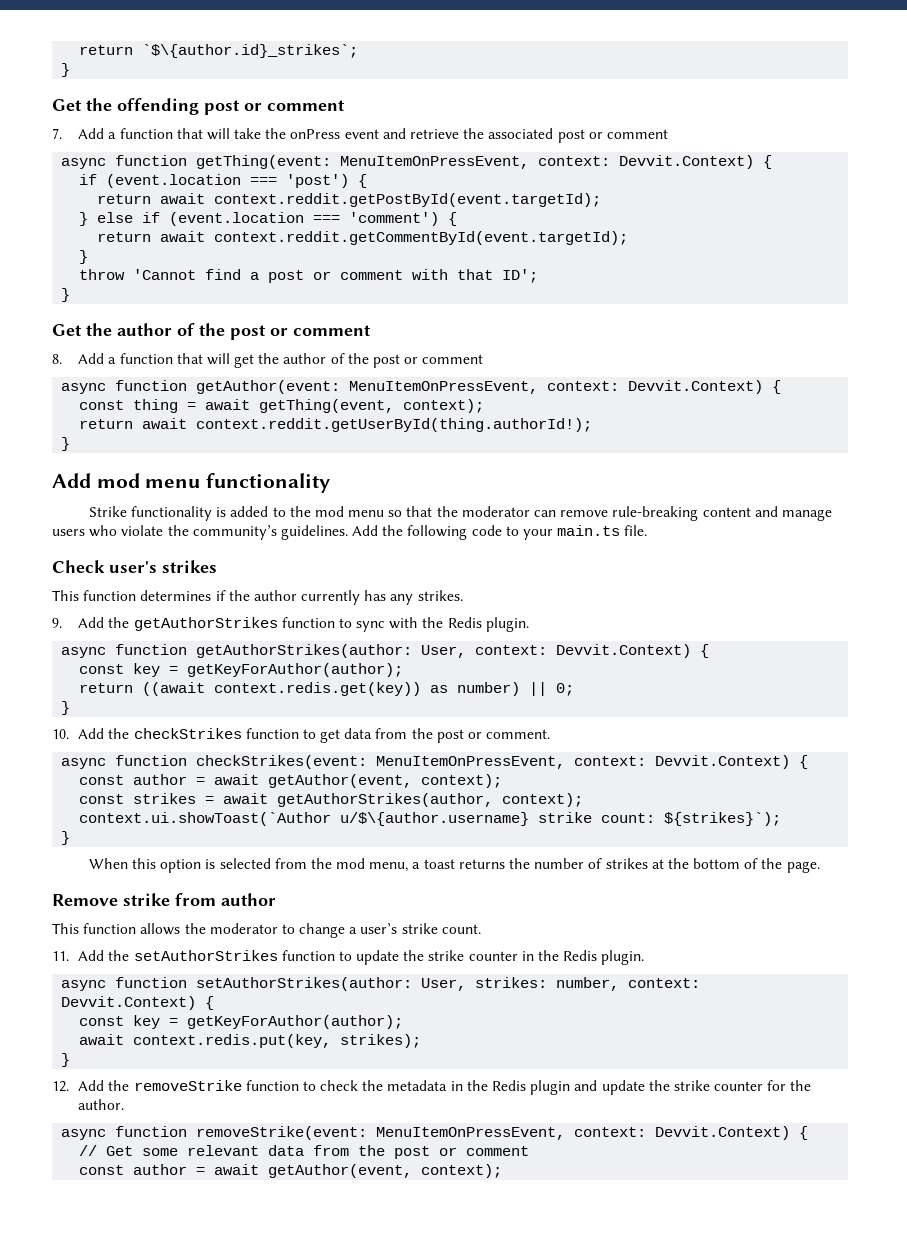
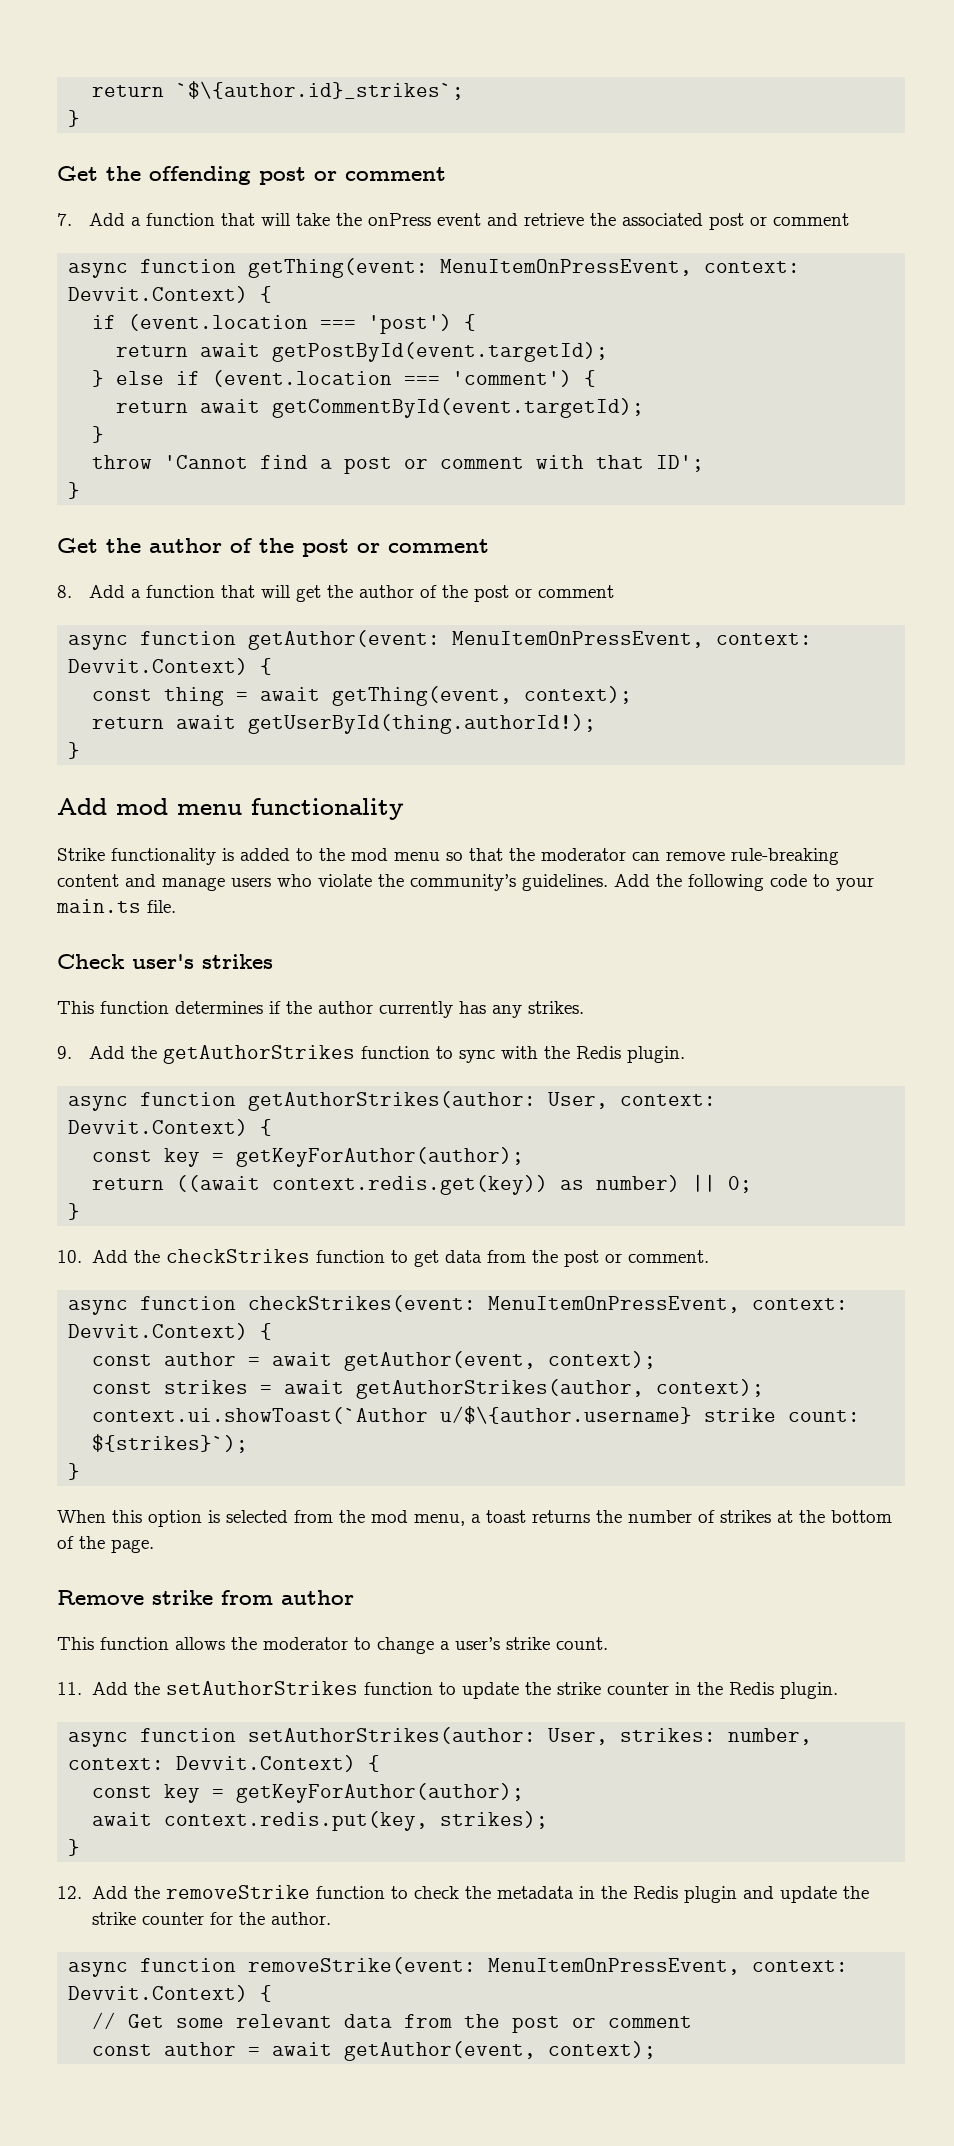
- return await context.reddit.getPostById(event.targetId);
+ return await getPostById(event.targetId);
- return await context.reddit.getCommentById(event.targetId);
+ return await getCommentById(event.targetId);
- return await context.reddit.getUserById(thing.authorId!);
+ return await getUserById(thing.authorId!);

